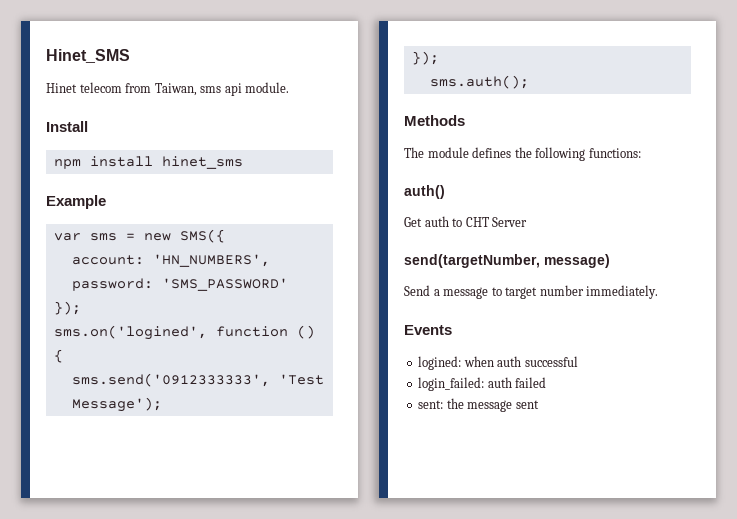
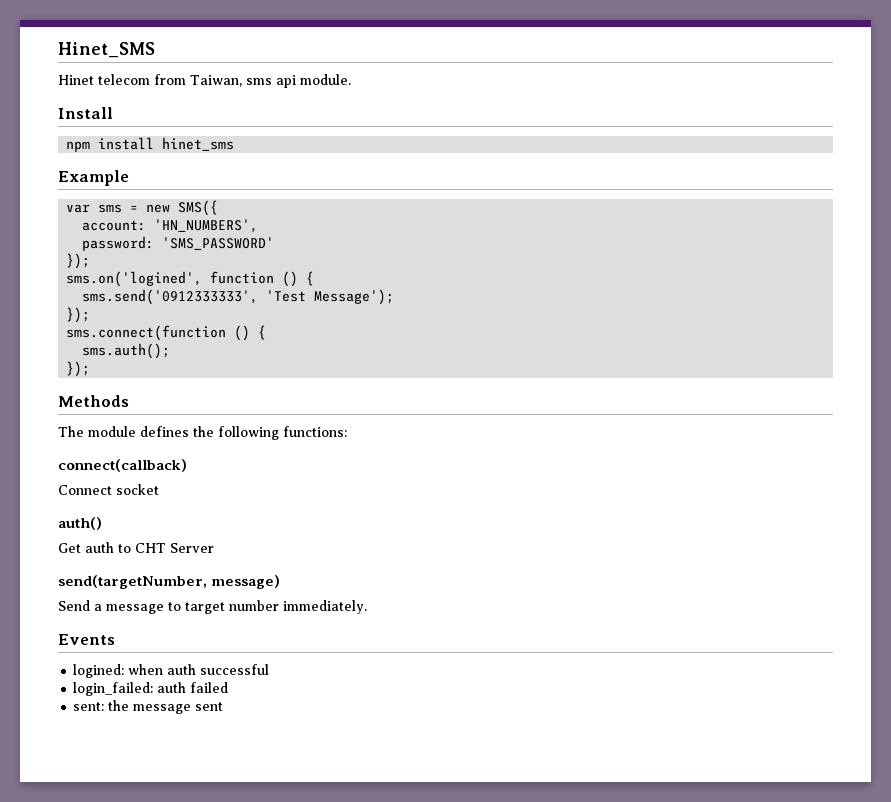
+ sms.connect(function () {
  sms.auth();
+ });
+ connect(callback)
+ Connect socket

